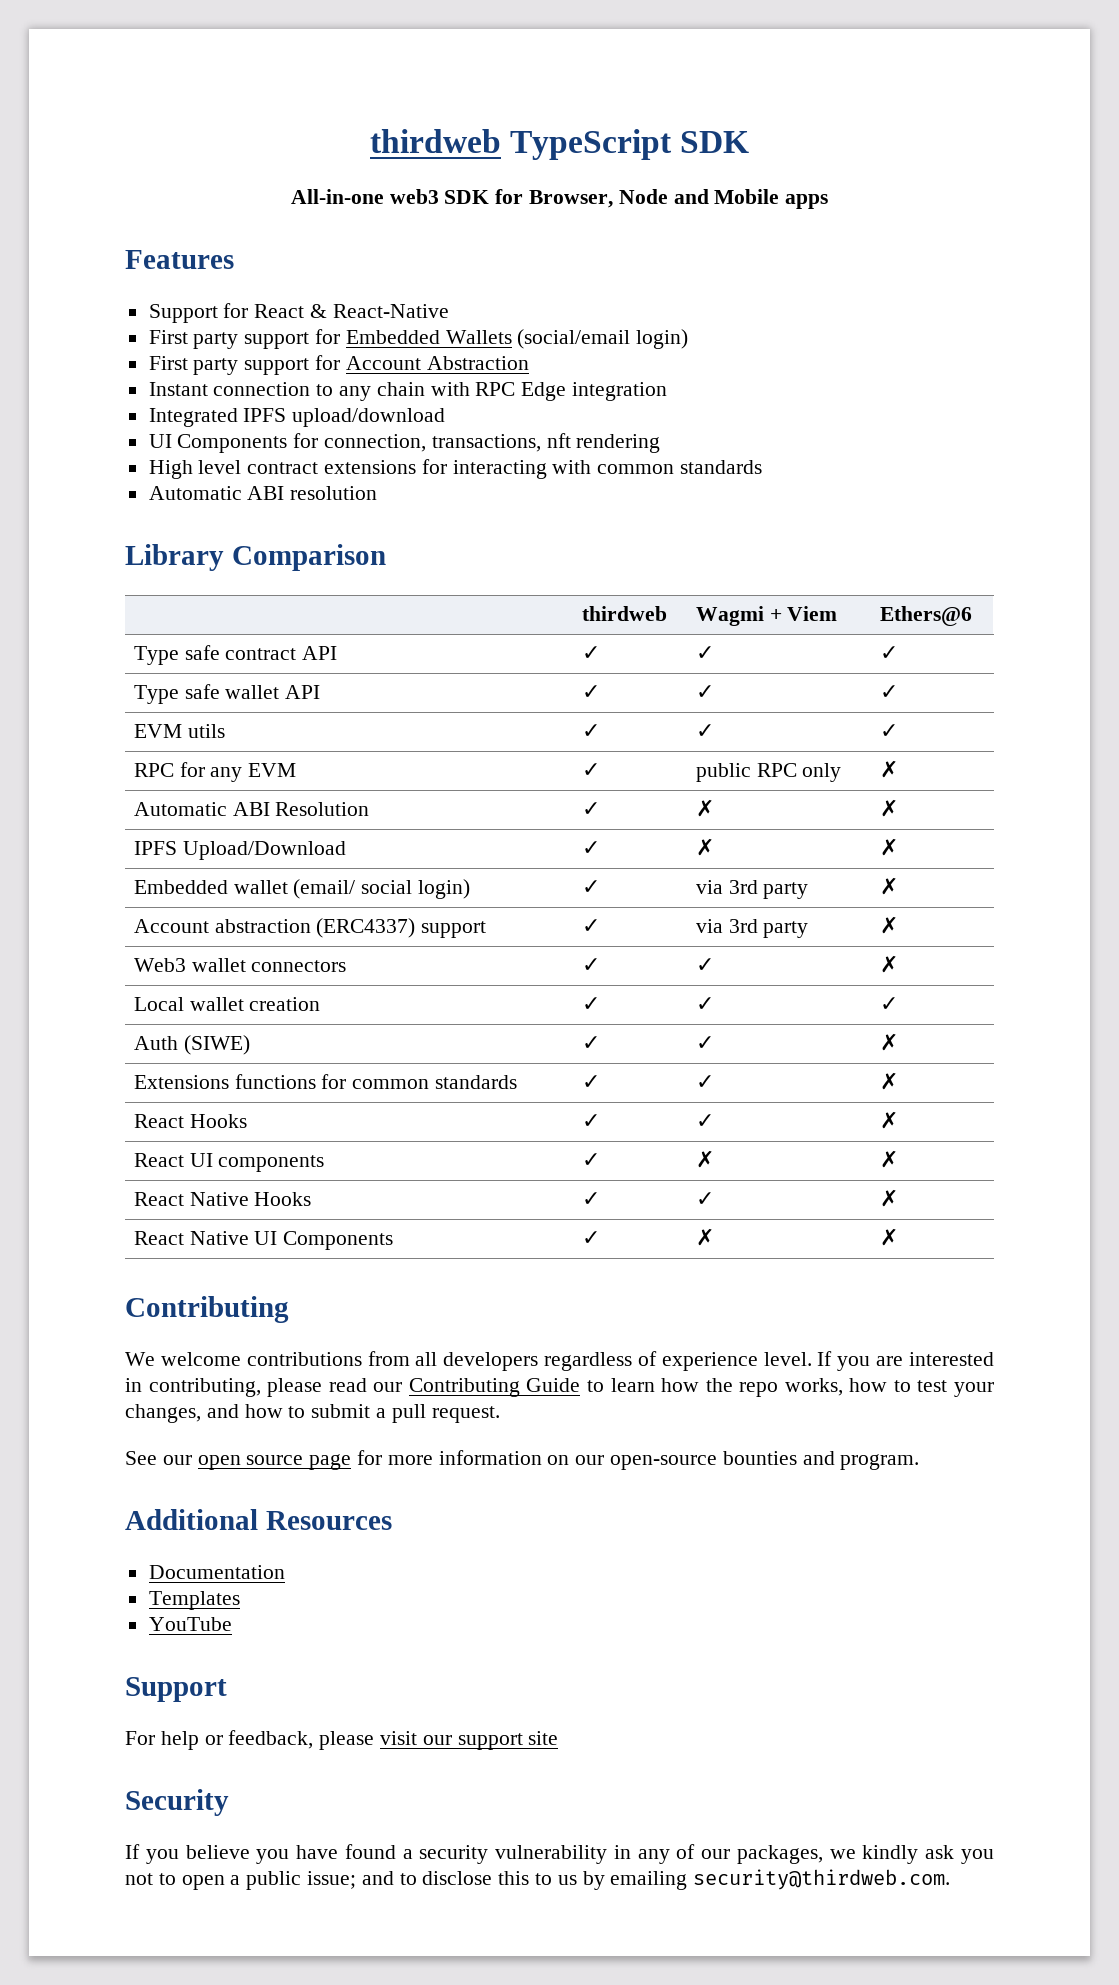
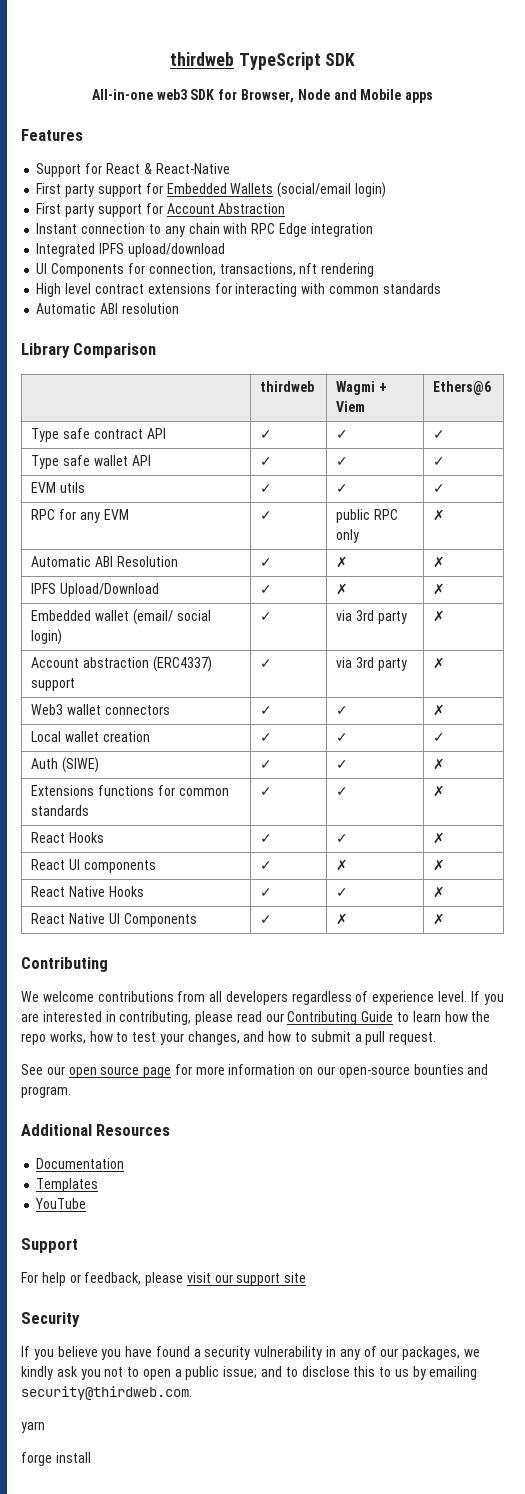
+ yarn
+ forge install

